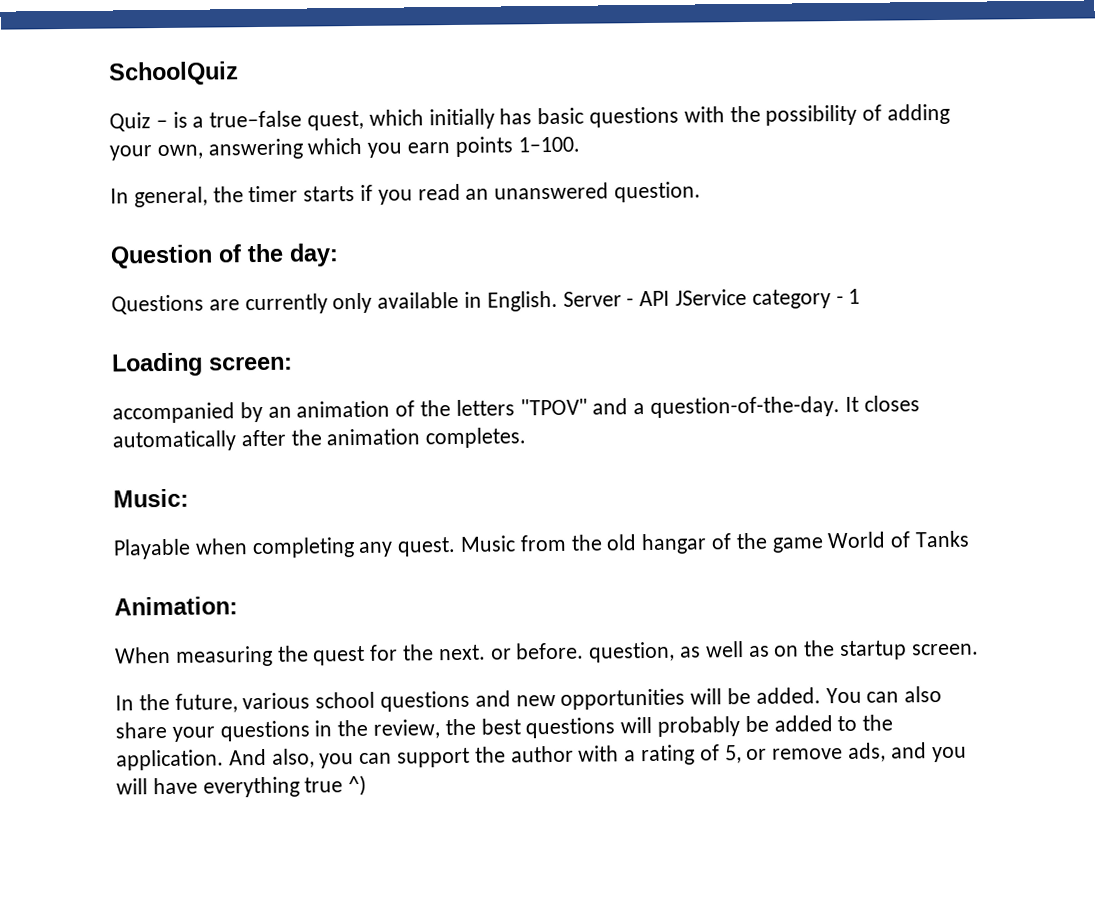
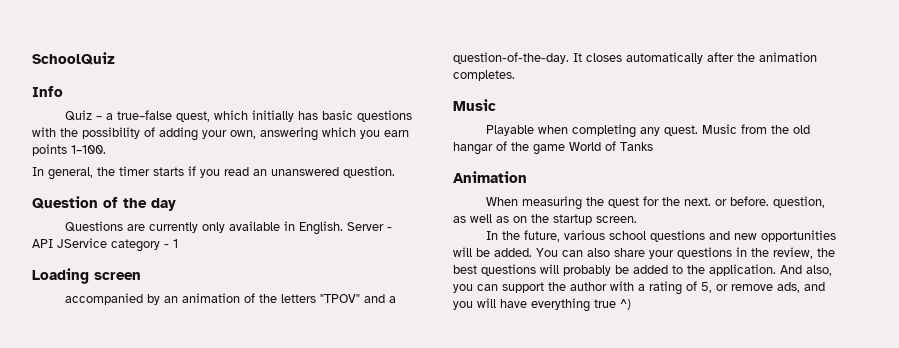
+ Info
- Quiz – is a true–false quest, which initially has basic questions with the possibility of adding your own, answering which you earn points 1–100.
+ Quiz – a true–false quest, which initially has basic questions with the possibility of adding your own, answering which you earn points 1–100.
- Question of the day:
+ Question of the day
- Loading screen:
+ Loading screen
  It closes automatically after the animation completes.
- Music:
+ Music
- Animation:
+ Animation

